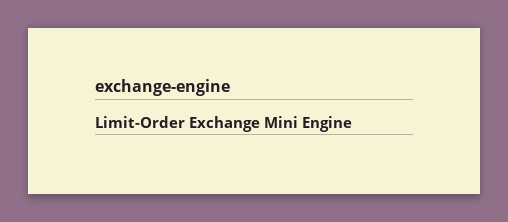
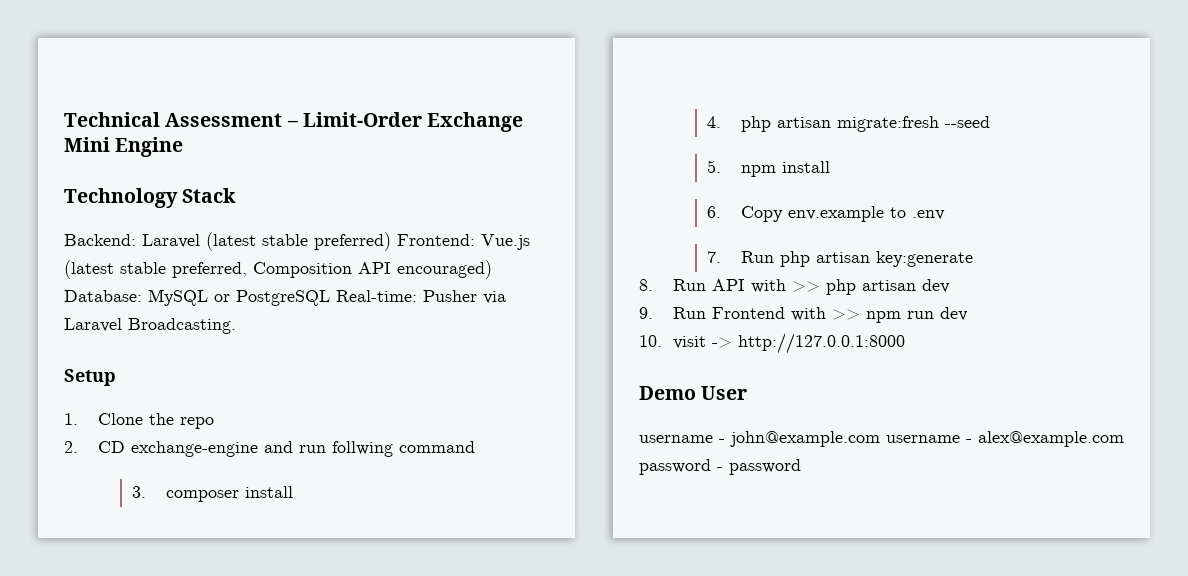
- exchange-engine
- Limit-Order Exchange Mini Engine
+ Technical Assessment – Limit-Order Exchange Mini Engine
+ Technology Stack
+ Backend: Laravel (latest stable preferred) Frontend: Vue.js (latest stable preferred, Composition API encouraged) Database: MySQL or PostgreSQL Real-time: Pusher via Laravel Broadcasting.
+ Setup
+ 1. Clone the repo
+ 2. CD exchange-engine and run follwing command
+ 3. composer install
+ 4. php artisan migrate:fresh --seed
+ 5. npm install
+ 6. Copy env.example to .env
+ 7. Run php artisan key:generate
+ 8. Run API with >> php artisan dev
+ 9. Run Frontend with >> npm run dev
+ 10. visit -> http://127.0.0.1:8000
+ Demo User
+ username - john@example.com username - alex@example.com password - password

